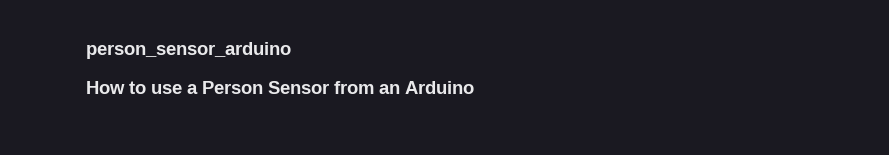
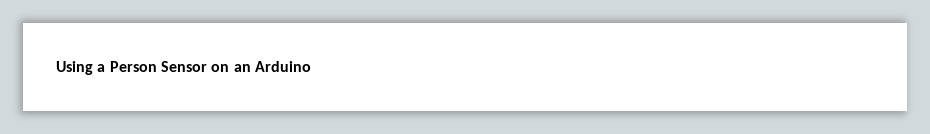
- person_sensor_arduino
- How to use a Person Sensor from an Arduino
+ Using a Person Sensor on an Arduino

